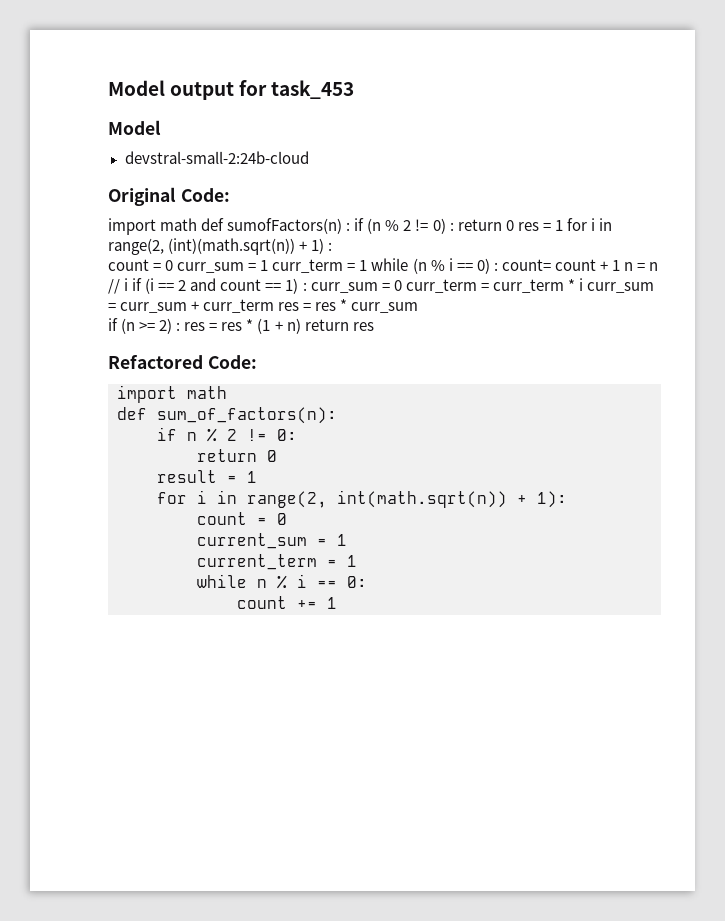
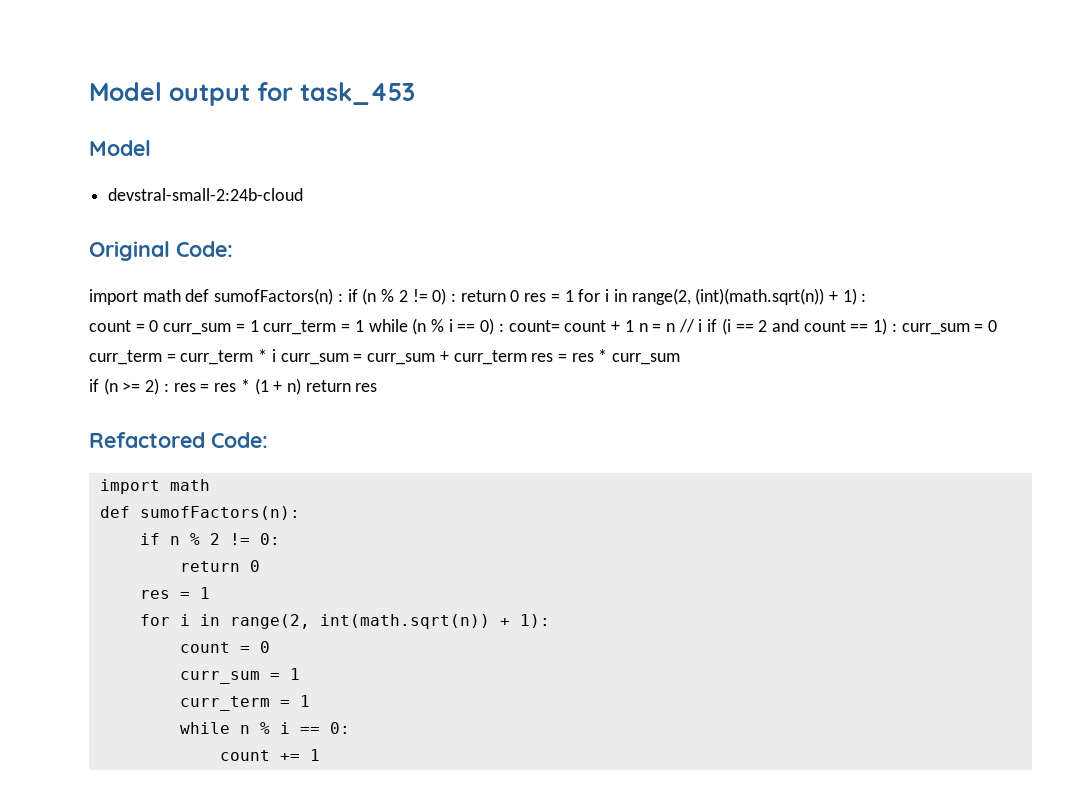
- def sum_of_factors(n):
+ def sumofFactors(n):
  if n % 2 != 0:
  return 0
- result = 1
+ res = 1
  for i in range(2, int(math.sqrt(n)) + 1):
  count = 0
- current_sum = 1
- current_term = 1
+ curr_sum = 1
+ curr_term = 1

